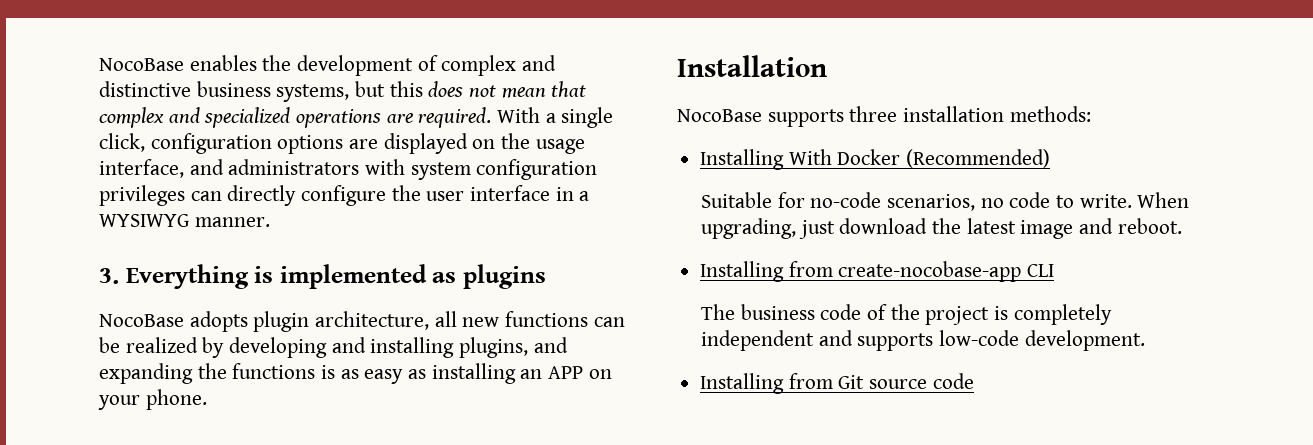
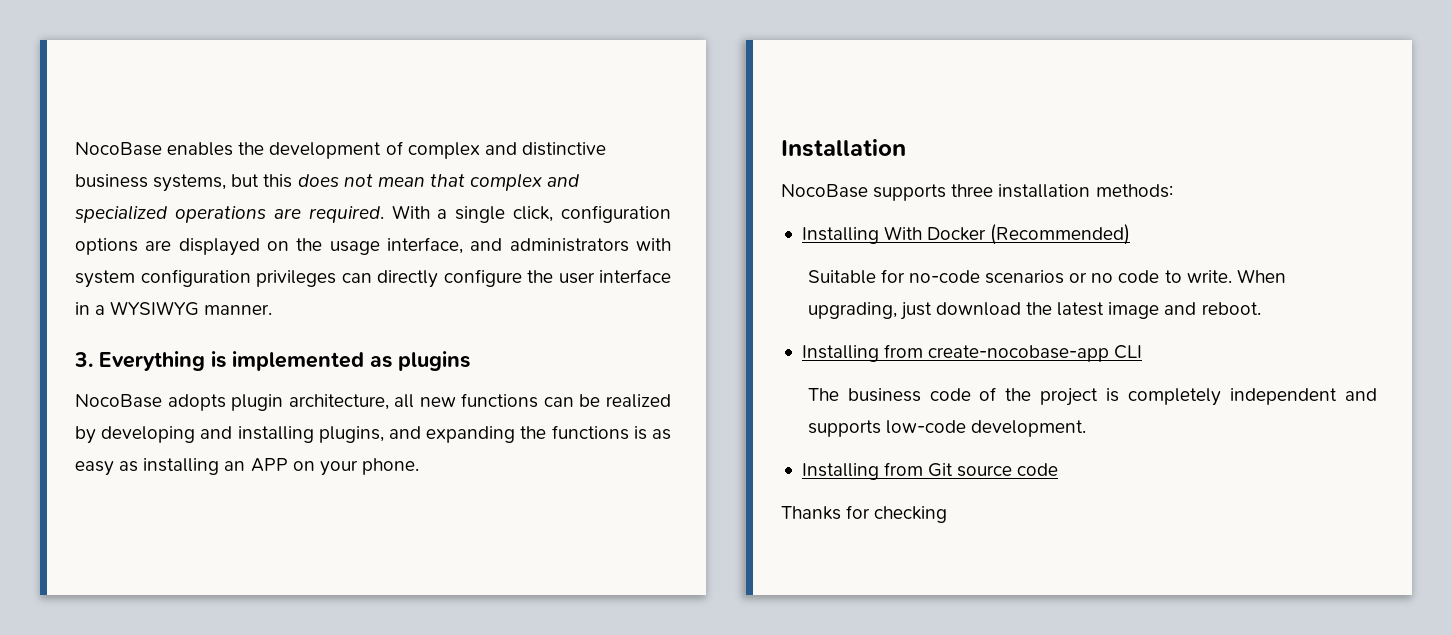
- Suitable for no-code scenarios, no code to write.
+ Suitable for no-code scenarios or no code to write.
+ Thanks for checking

